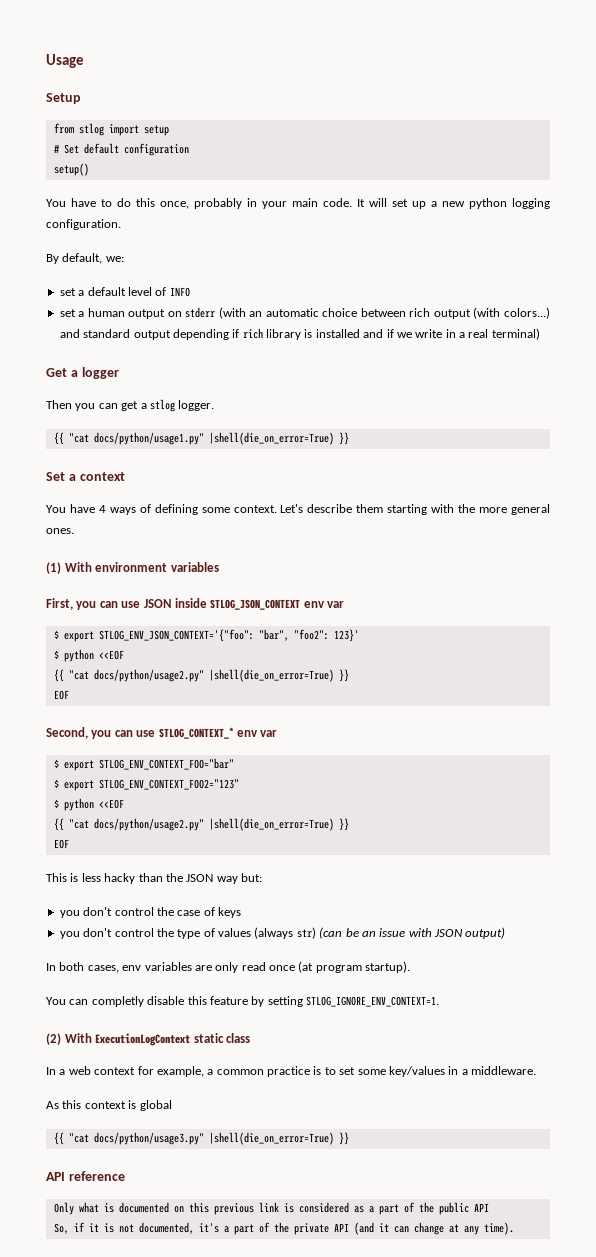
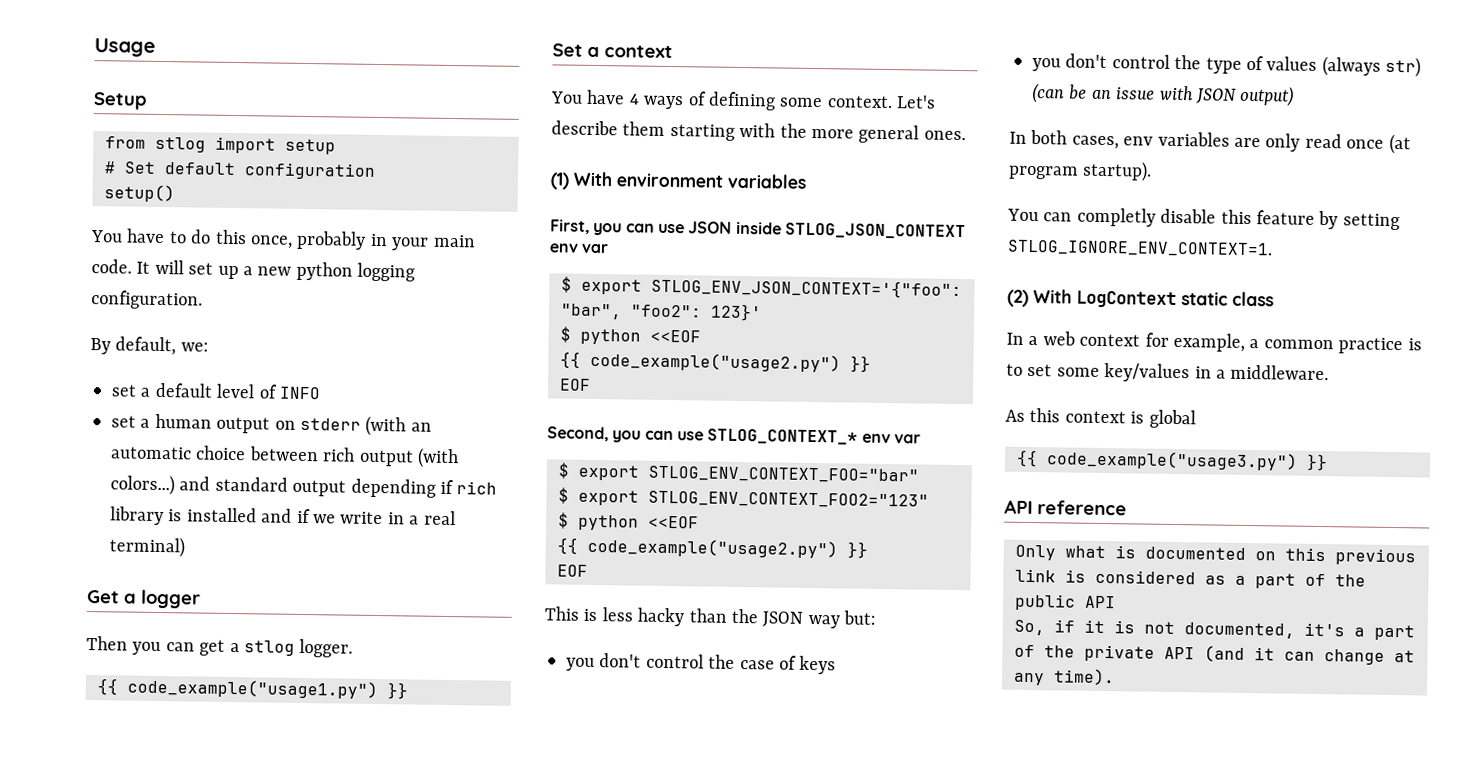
- {{ "cat docs/python/usage1.py" |shell(die_on_error=True) }}
+ {{ code_example("usage1.py") }}
  $ export STLOG_ENV_JSON_CONTEXT='{"foo": "bar", "foo2": 123}'
  $ python <<EOF
- {{ "cat docs/python/usage2.py" |shell(die_on_error=True) }}
+ {{ code_example("usage2.py") }}
  $ export STLOG_ENV_CONTEXT_FOO2="123"
  $ python <<EOF
- {{ "cat docs/python/usage2.py" |shell(die_on_error=True) }}
+ {{ code_example("usage2.py") }}
- (2) With ExecutionLogContext static class
+ (2) With LogContext static class
- {{ "cat docs/python/usage3.py" |shell(die_on_error=True) }}
+ {{ code_example("usage3.py") }}

